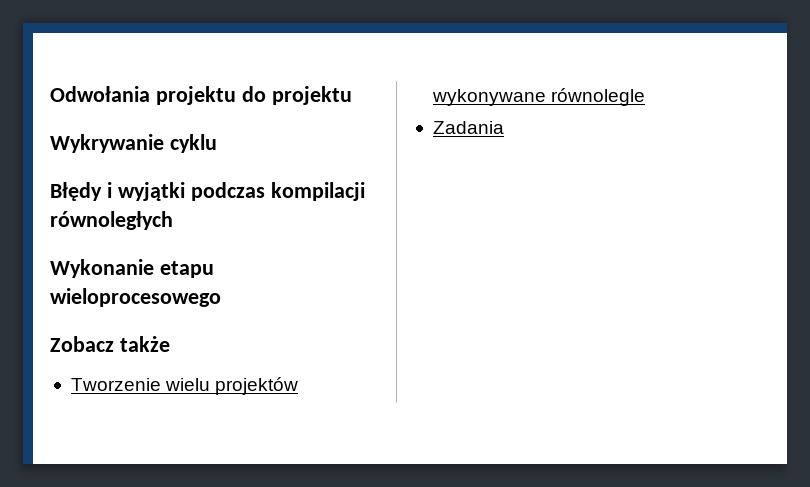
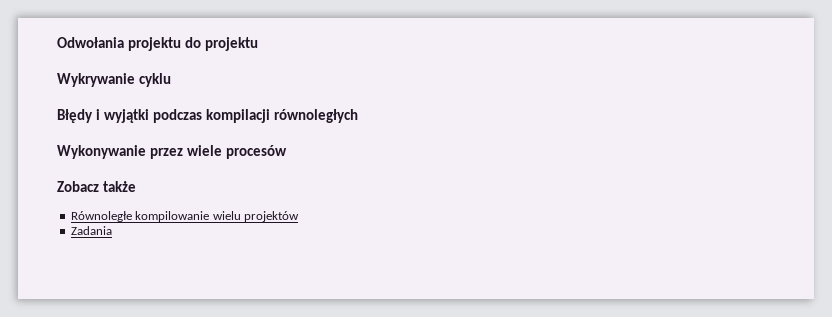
- Wykonanie etapu wieloprocesowego
+ Wykonywanie przez wiele procesów
- Tworzenie wielu projektów wykonywane równolegle
+ Równoległe kompilowanie wielu projektów

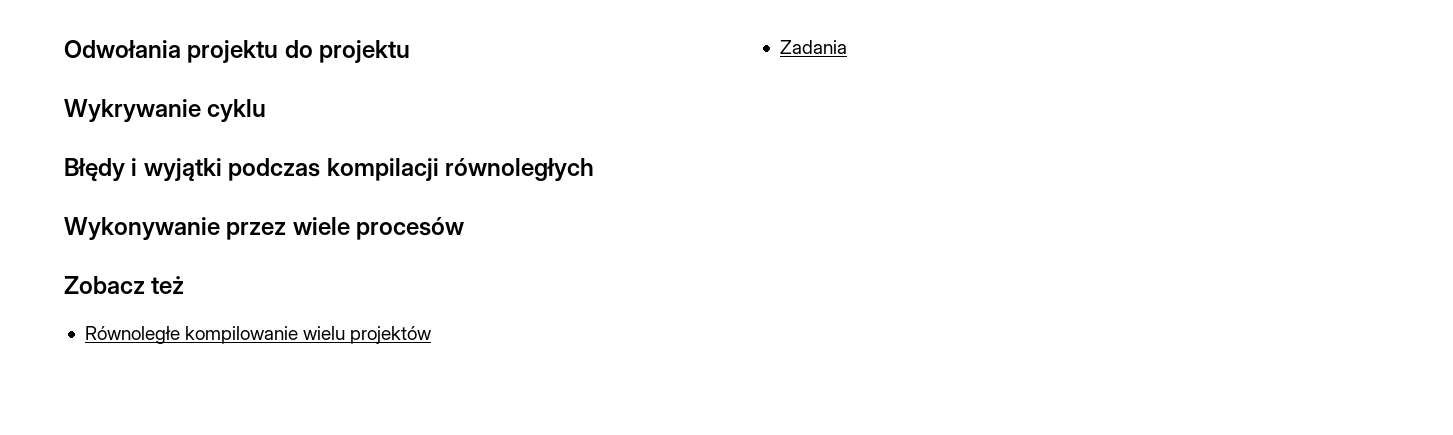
- Zobacz także
+ Zobacz też

